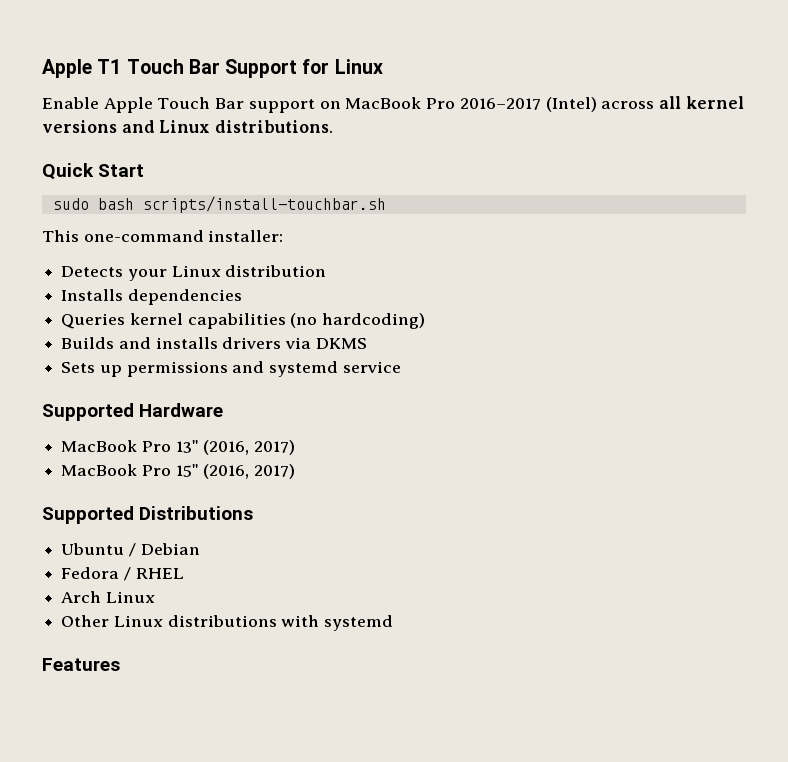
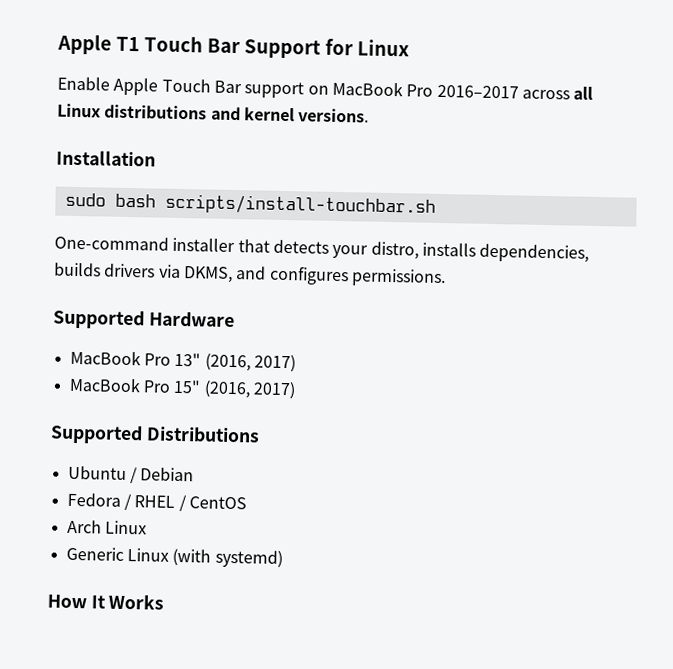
- Enable Apple Touch Bar support on MacBook Pro 2016–2017 (Intel) across all kernel versions and Linux distributions.
- Quick Start
+ Enable Apple Touch Bar support on MacBook Pro 2016–2017 across all Linux distributions and kernel versions.
+ Installation
  sudo bash scripts/install-touchbar.sh
- This one-command installer:
- Detects your Linux distribution
- Installs dependencies
- Queries kernel capabilities (no hardcoding)
- Builds and installs drivers via DKMS
- Sets up permissions and systemd service
+ One-command installer that detects your distro, installs dependencies, builds drivers via DKMS, and configures permissions.
- Fedora / RHEL
+ Fedora / RHEL / CentOS
- Other Linux distributions with systemd
- Features
+ Generic Linux (with systemd)
+ How It Works

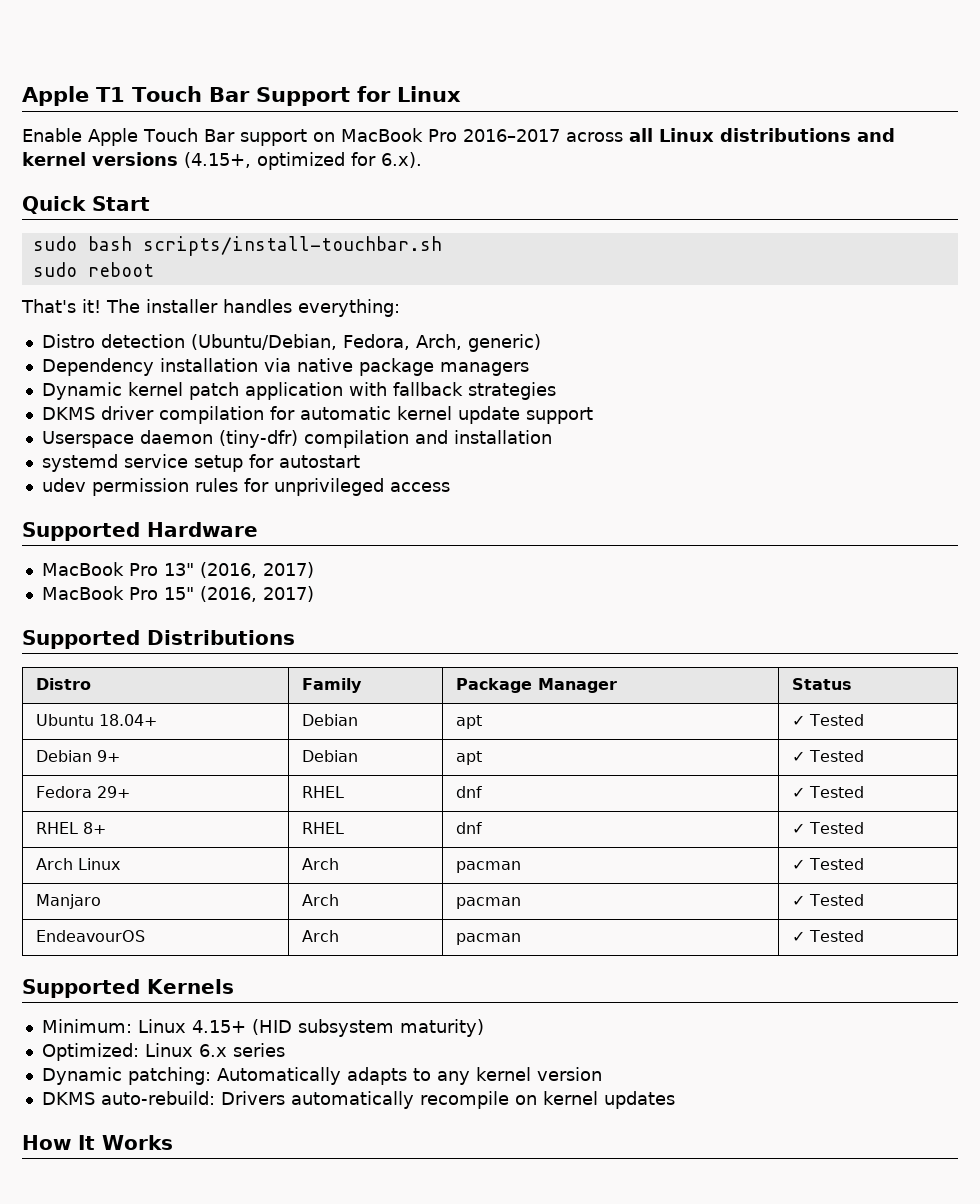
- Enable Apple Touch Bar support on MacBook Pro 2016–2017 across all Linux distributions and kernel versions.
- Installation
+ Enable Apple Touch Bar support on MacBook Pro 2016–2017 across all Linux distributions and kernel versions (4.15+, optimized for 6.x).
+ Quick Start
  sudo bash scripts/install-touchbar.sh
- One-command installer that detects your distro, installs dependencies, builds drivers via DKMS, and configures permissions.
+ sudo reboot
+ That's it! The installer handles everything:
+ Distro detection (Ubuntu/Debian, Fedora, Arch, generic)
+ Dependency installation via native package managers
+ Dynamic kernel patch application with fallback strategies
+ DKMS driver compilation for automatic kernel update support
+ Userspace daemon (tiny-dfr) compilation and installation
+ systemd service setup for autostart
+ udev permission rules for unprivileged access
- Ubuntu / Debian
- Fedora / RHEL / CentOS
- Arch Linux
- Generic Linux (with systemd)
+ Distro | Family | Package Manager | Status
+ Ubuntu 18.04+ | Debian | apt | ✓ Tested
+ Debian 9+ | Debian | apt | ✓ Tested
+ Fedora 29+ | RHEL | dnf | ✓ Tested
+ RHEL 8+ | RHEL | dnf | ✓ Tested
+ Arch Linux | Arch | pacman | ✓ Tested
+ Manjaro | Arch | pacman | ✓ Tested
+ EndeavourOS | Arch | pacman | ✓ Tested
+ Supported Kernels
+ Minimum: Linux 4.15+ (HID subsystem maturity)
+ Optimized: Linux 6.x series
+ Dynamic patching: Automatically adapts to any kernel version
+ DKMS auto-rebuild: Drivers automatically recompile on kernel updates

